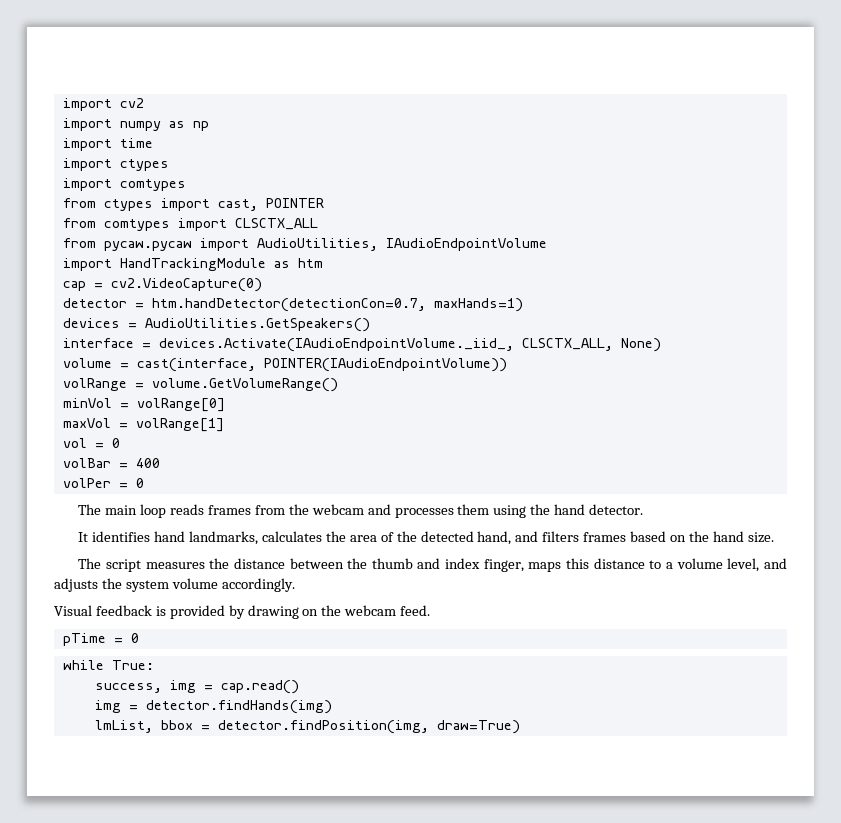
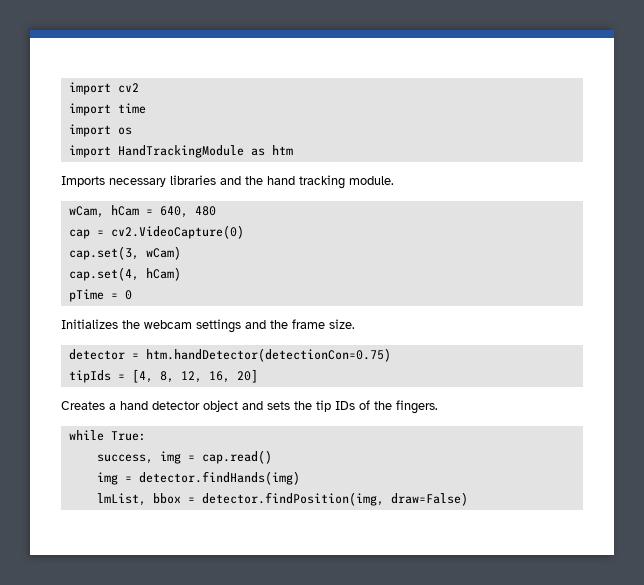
- import numpy as np
- import ctypes
- import comtypes
- from ctypes import cast, POINTER
- from comtypes import CLSCTX_ALL
- from pycaw.pycaw import AudioUtilities, IAudioEndpointVolume
+ import os
  import HandTrackingModule as htm
+ Imports necessary libraries and the hand tracking module.
+ wCam, hCam = 640, 480
  cap = cv2.VideoCapture(0)
- detector = htm.handDetector(detectionCon=0.7, maxHands=1)
- devices = AudioUtilities.GetSpeakers()
- interface = devices.Activate(IAudioEndpointVolume._iid_, CLSCTX_ALL, None)
- volume = cast(interface, POINTER(IAudioEndpointVolume))
- volRange = volume.GetVolumeRange()
- minVol = volRange[0]
- maxVol = volRange[1]
- vol = 0
- volBar = 400
- volPer = 0
- The main loop reads frames from the webcam and processes them using the hand detector.
- It identifies hand landmarks, calculates the area of the detected hand, and filters frames based on the hand size.
- The script measures the distance between the thumb and index finger, maps this distance to a volume level, and adjusts the system volume accordingly.
- Visual feedback is provided by drawing on the webcam feed.
+ cap.set(3, wCam)
+ cap.set(4, hCam)
  pTime = 0
+ Initializes the webcam settings and the frame size.
+ detector = htm.handDetector(detectionCon=0.75)
+ tipIds = [4, 8, 12, 16, 20]
+ Creates a hand detector object and sets the tip IDs of the fingers.
- lmList, bbox = detector.findPosition(img, draw=True)
+ lmList, bbox = detector.findPosition(img, draw=False)

